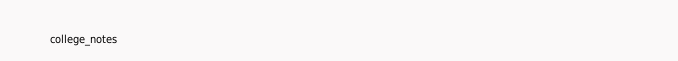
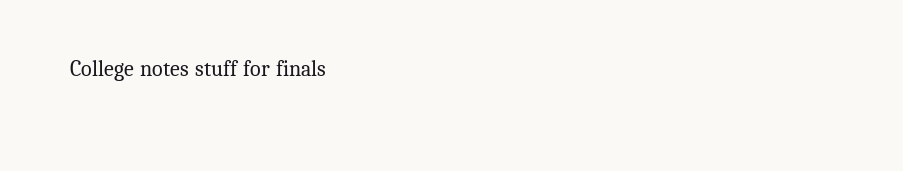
- college_notes
+ College notes stuff for finals

